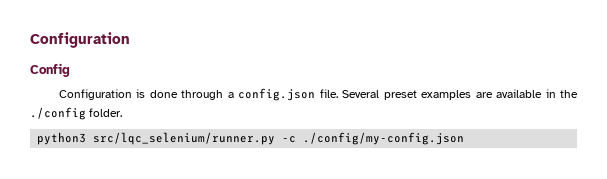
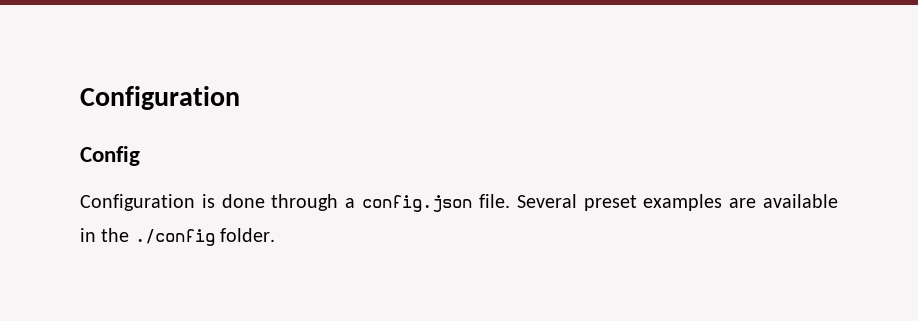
- python3 src/lqc_selenium/runner.py -c ./config/my-config.json

